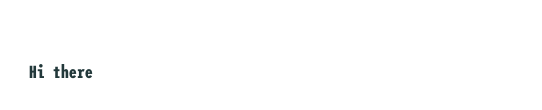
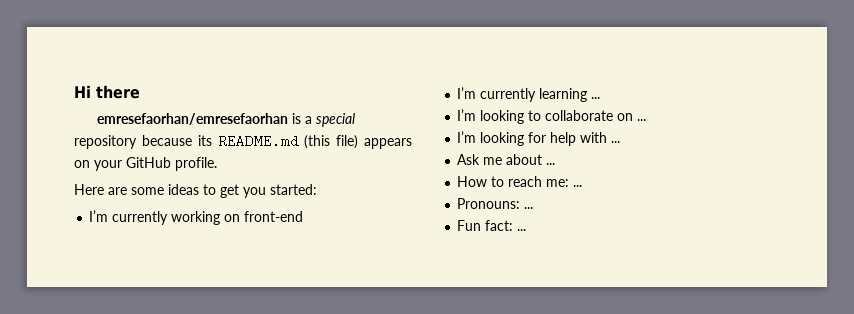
+ emresefaorhan/emresefaorhan is a special repository because its README.md (this file) appears on your GitHub profile.
+ Here are some ideas to get you started:
+ I’m currently working on front-end
+ I’m currently learning ...
+ I’m looking to collaborate on ...
+ I’m looking for help with ...
+ Ask me about ...
+ How to reach me: ...
+ Pronouns: ...
+ Fun fact: ...

